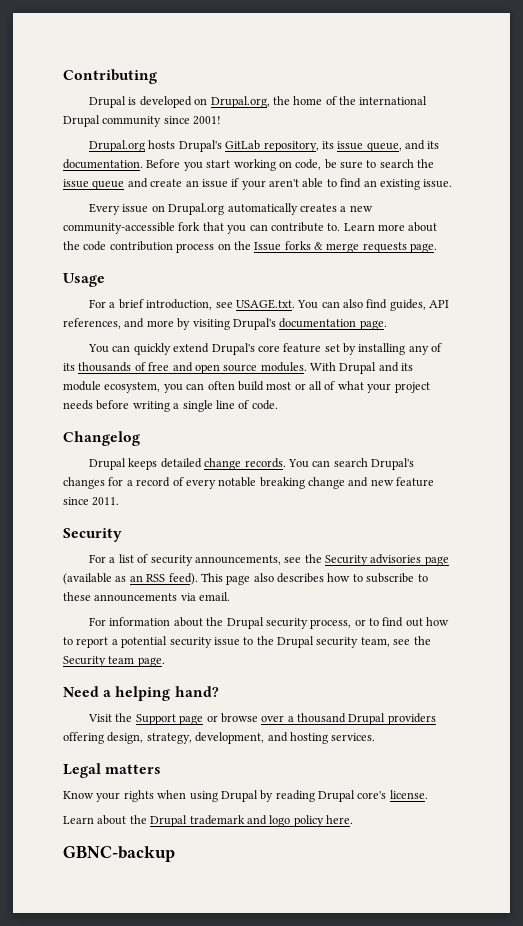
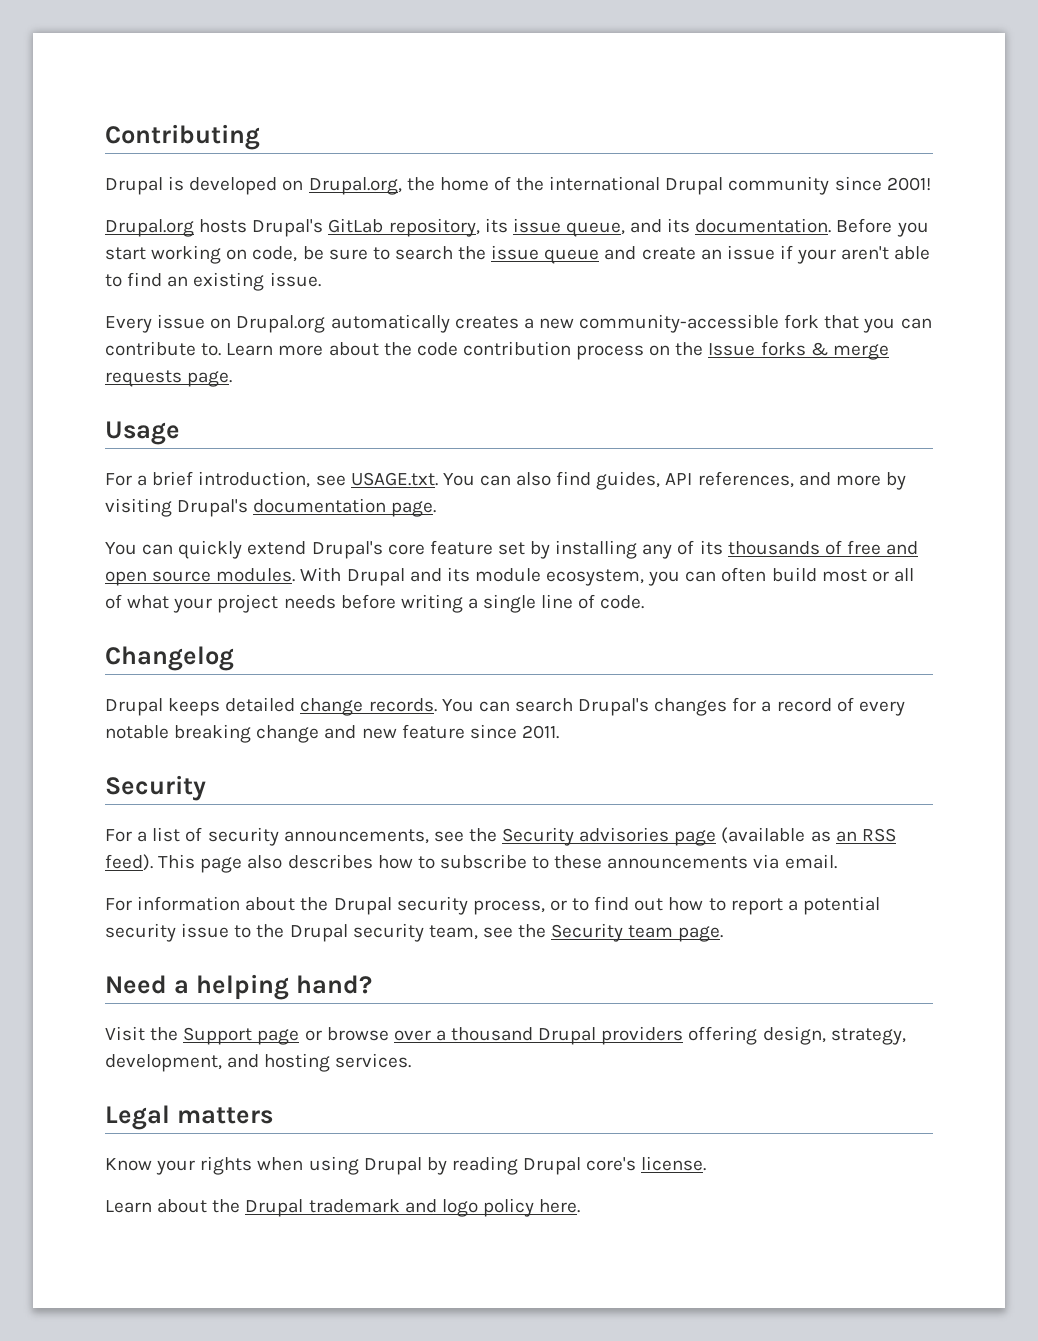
- GBNC-backup

